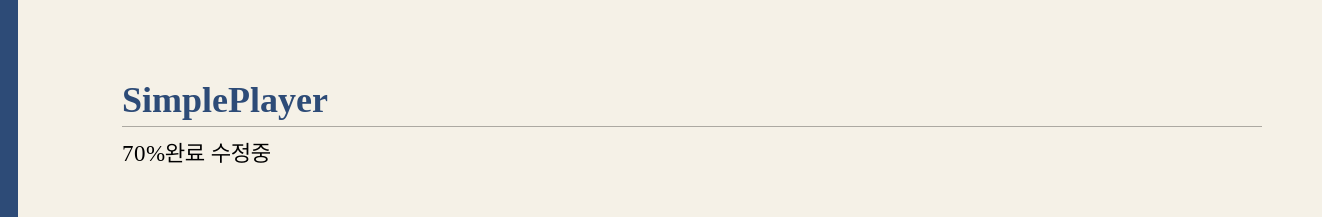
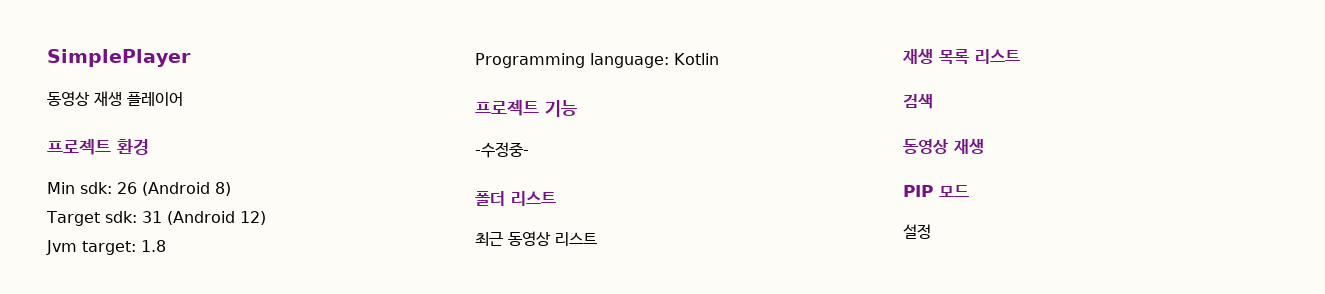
- 70%완료 수정중
+ 동영상 재생 플레이어
+ 프로젝트 환경
+ Min sdk: 26 (Android 8)
+ Target sdk: 31 (Android 12)
+ Jvm target: 1.8
+ Programming language: Kotlin
+ 프로젝트 기능
+ -수정중-
+ 폴더 리스트
+ 최근 동영상 리스트
+ 재생 목록 리스트
+ 검색
+ 동영상 재생
+ PIP 모드
+ 설정

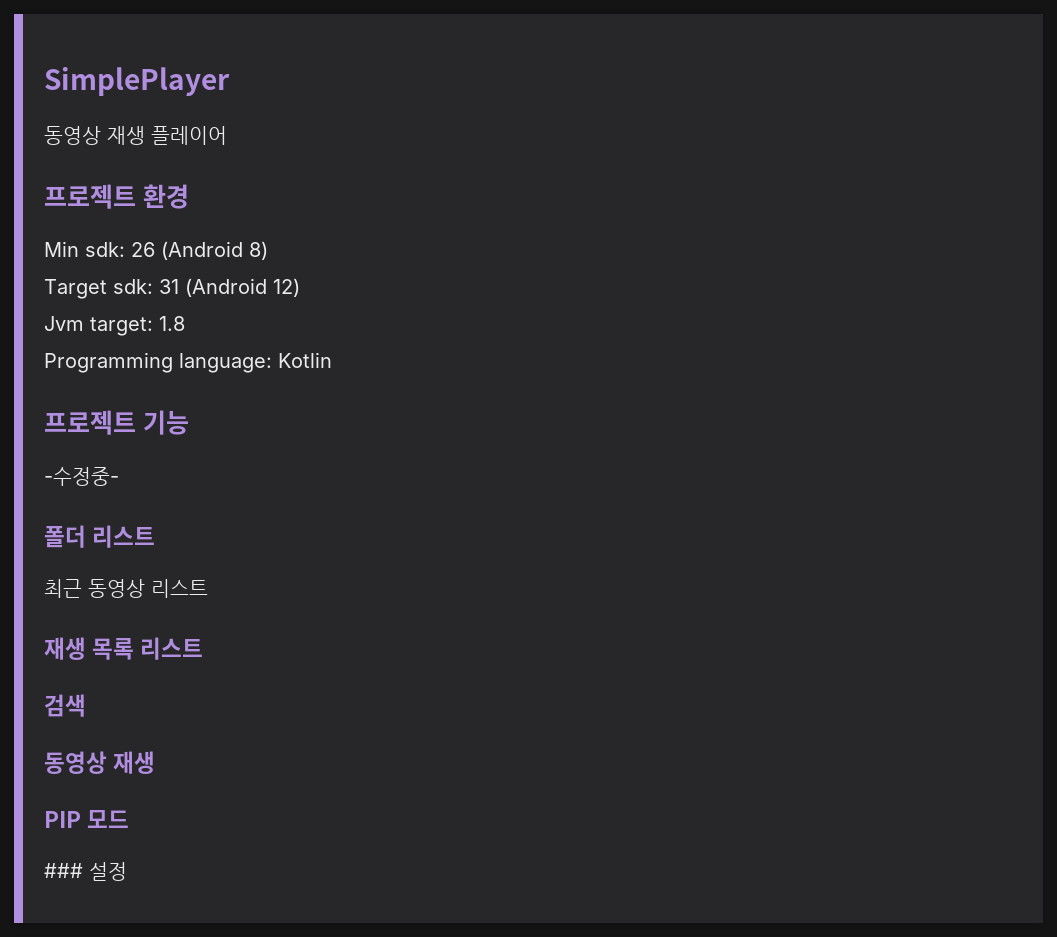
- 설정
+ ### 설정

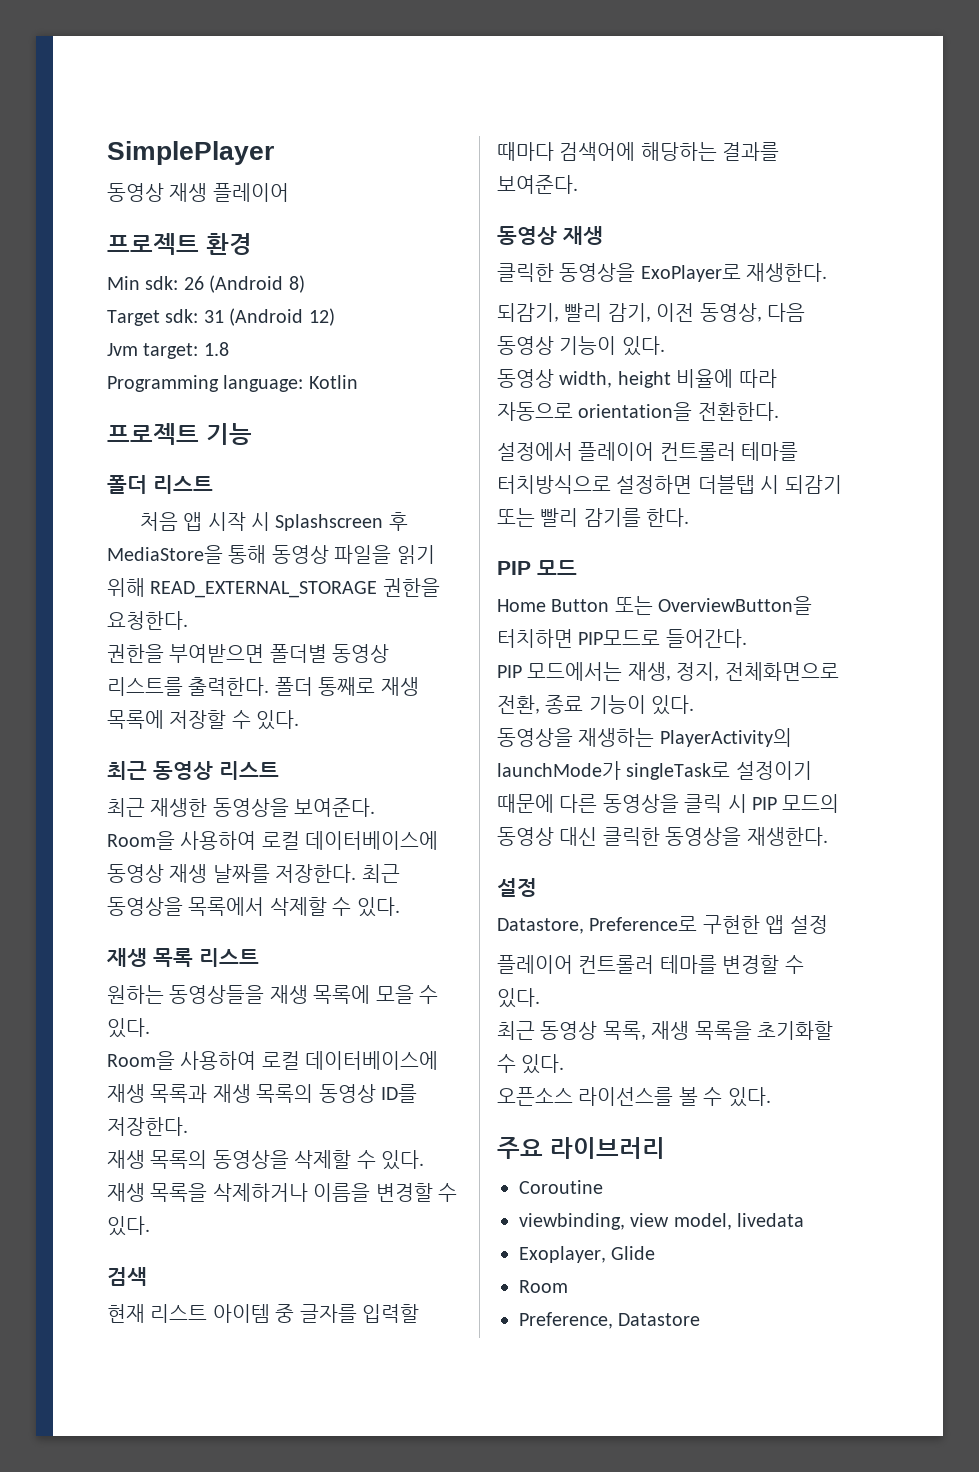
- -수정중-
+ 처음 앱 시작 시 Splashscreen 후 MediaStore을 통해 동영상 파일을 읽기 위해 READ_EXTERNAL_STORAGE 권한을 요청한다.
+ 권한을 부여받으면 폴더별 동영상 리스트를 출력한다. 폴더 통째로 재생 목록에 저장할 수 있다.
  최근 동영상 리스트
+ 최근 재생한 동영상을 보여준다.
+ Room을 사용하여 로컬 데이터베이스에 동영상 재생 날짜를 저장한다. 최근 동영상을 목록에서 삭제할 수 있다.
  재생 목록 리스트
+ 원하는 동영상들을 재생 목록에 모을 수 있다.
+ Room을 사용하여 로컬 데이터베이스에 재생 목록과 재생 목록의 동영상 ID를 저장한다.
+ 재생 목록의 동영상을 삭제할 수 있다. 재생 목록을 삭제하거나 이름을 변경할 수 있다.
  검색
+ 현재 리스트 아이템 중 글자를 입력할 때마다 검색어에 해당하는 결과를 보여준다.
  동영상 재생
+ 클릭한 동영상을 ExoPlayer로 재생한다.
+ 되감기, 빨리 감기, 이전 동영상, 다음 동영상 기능이 있다.
+ 동영상 width, height 비율에 따라 자동으로 orientation을 전환한다.
+ 설정에서 플레이어 컨트롤러 테마를 터치방식으로 설정하면 더블탭 시 되감기 또는 빨리 감기를 한다.
  PIP 모드
- ### 설정
+ Home Button 또는 OverviewButton을 터치하면 PIP모드로 들어간다.
+ PIP 모드에서는 재생, 정지, 전체화면으로 전환, 종료 기능이 있다.
+ 동영상을 재생하는 PlayerActivity의 launchMode가 singleTask로 설정이기 때문에 다른 동영상을 클릭 시 PIP 모드의 동영상 대신 클릭한 동영상을 재생한다.
+ 설정
+ Datastore, Preference로 구현한 앱 설정
+ 플레이어 컨트롤러 테마를 변경할 수 있다.
+ 최근 동영상 목록, 재생 목록을 초기화할 수 있다.
+ 오픈소스 라이선스를 볼 수 있다.
+ 주요 라이브러리
+ Coroutine
+ viewbinding, view model, livedata
+ Exoplayer, Glide
+ Room
+ Preference, Datastore

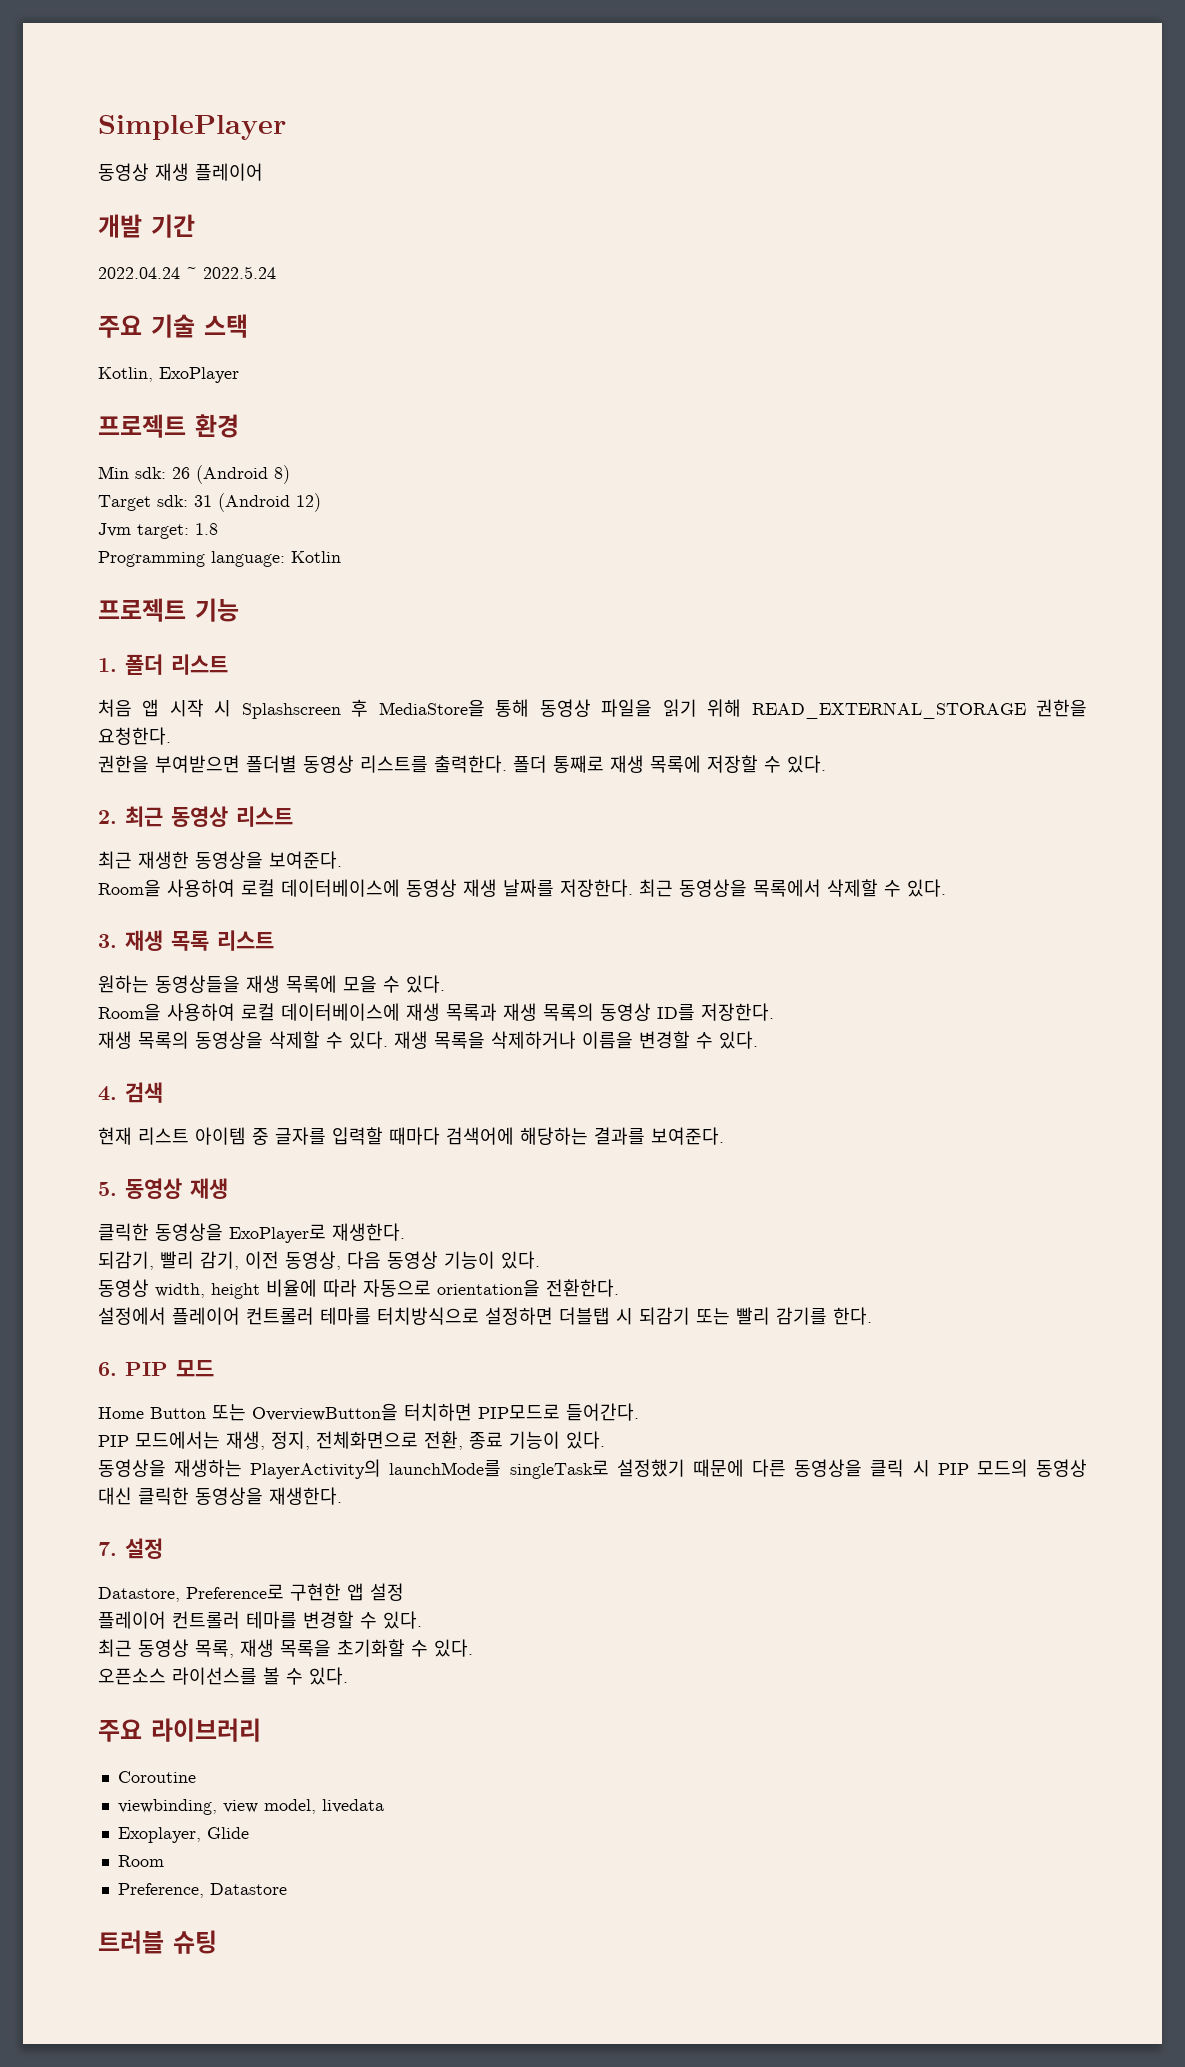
+ 개발 기간
+ 2022.04.24 ~ 2022.5.24
+ 주요 기술 스택
+ Kotlin, ExoPlayer
- 폴더 리스트
+ 1. 폴더 리스트
- 최근 동영상 리스트
+ 2. 최근 동영상 리스트
- 재생 목록 리스트
+ 3. 재생 목록 리스트
- 검색
+ 4. 검색
  현재 리스트 아이템 중 글자를 입력할 때마다 검색어에 해당하는 결과를 보여준다.
- 동영상 재생
+ 5. 동영상 재생
- PIP 모드
+ 6. PIP 모드
- 동영상을 재생하는 PlayerActivity의 launchMode가 singleTask로 설정이기 때문에 다른 동영상을 클릭 시 PIP 모드의 동영상 대신 클릭한 동영상을 재생한다.
- 설정
+ 동영상을 재생하는 PlayerActivity의 launchMode를 singleTask로 설정했기 때문에 다른 동영상을 클릭 시 PIP 모드의 동영상 대신 클릭한 동영상을 재생한다.
+ 7. 설정
+ 트러블 슈팅

